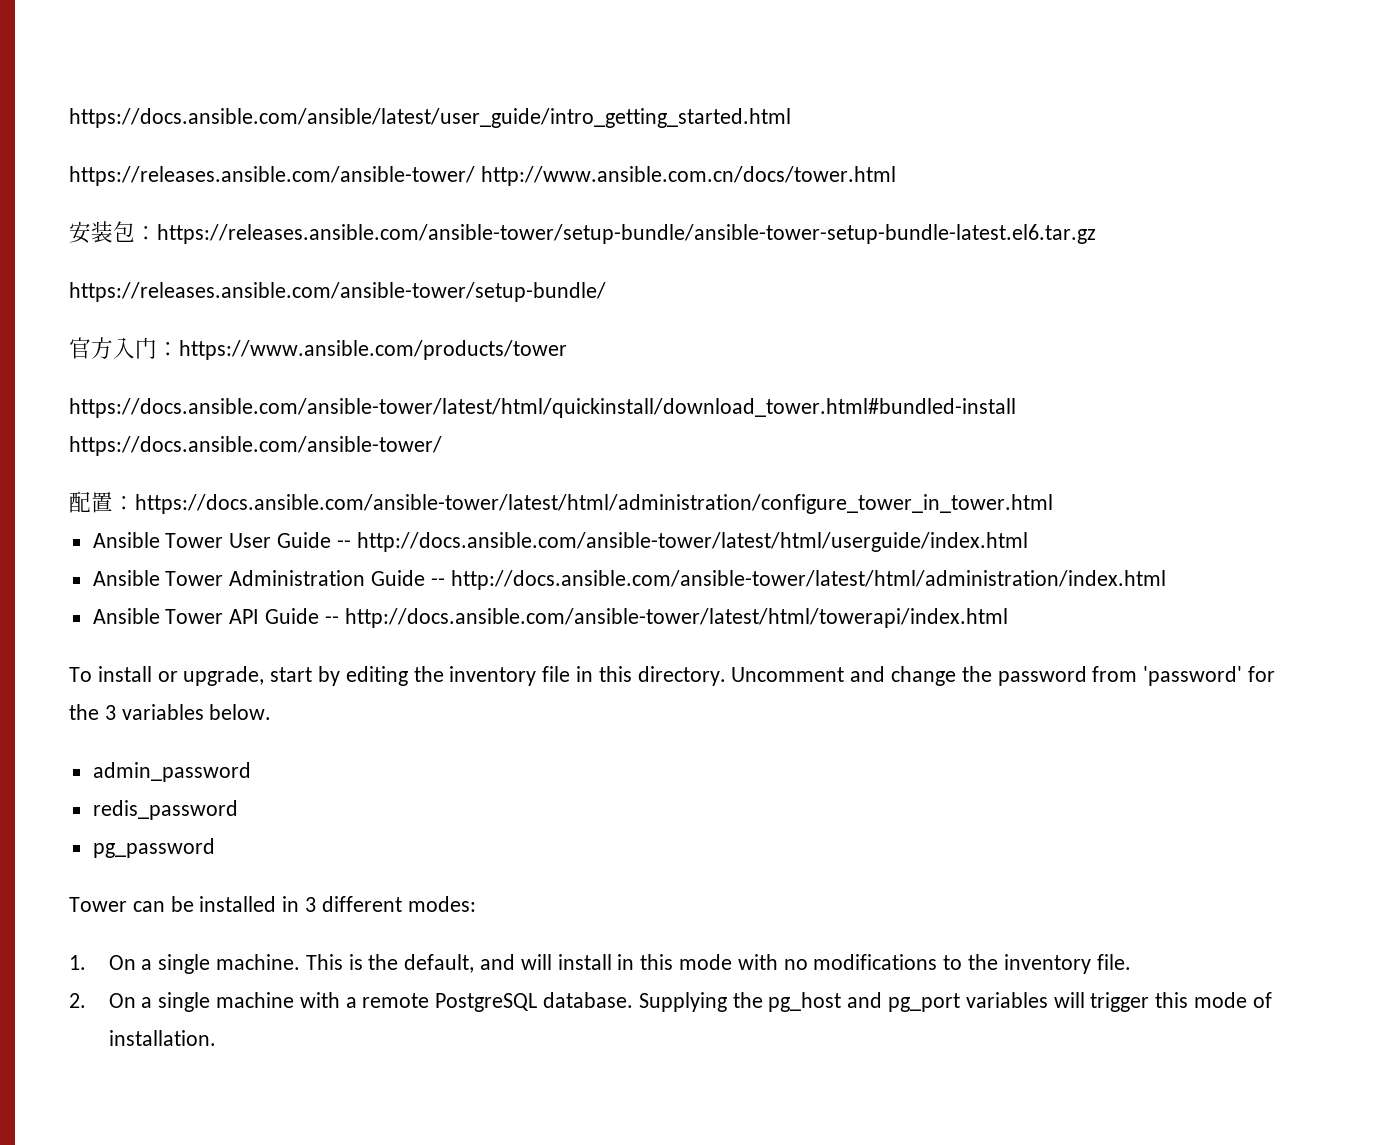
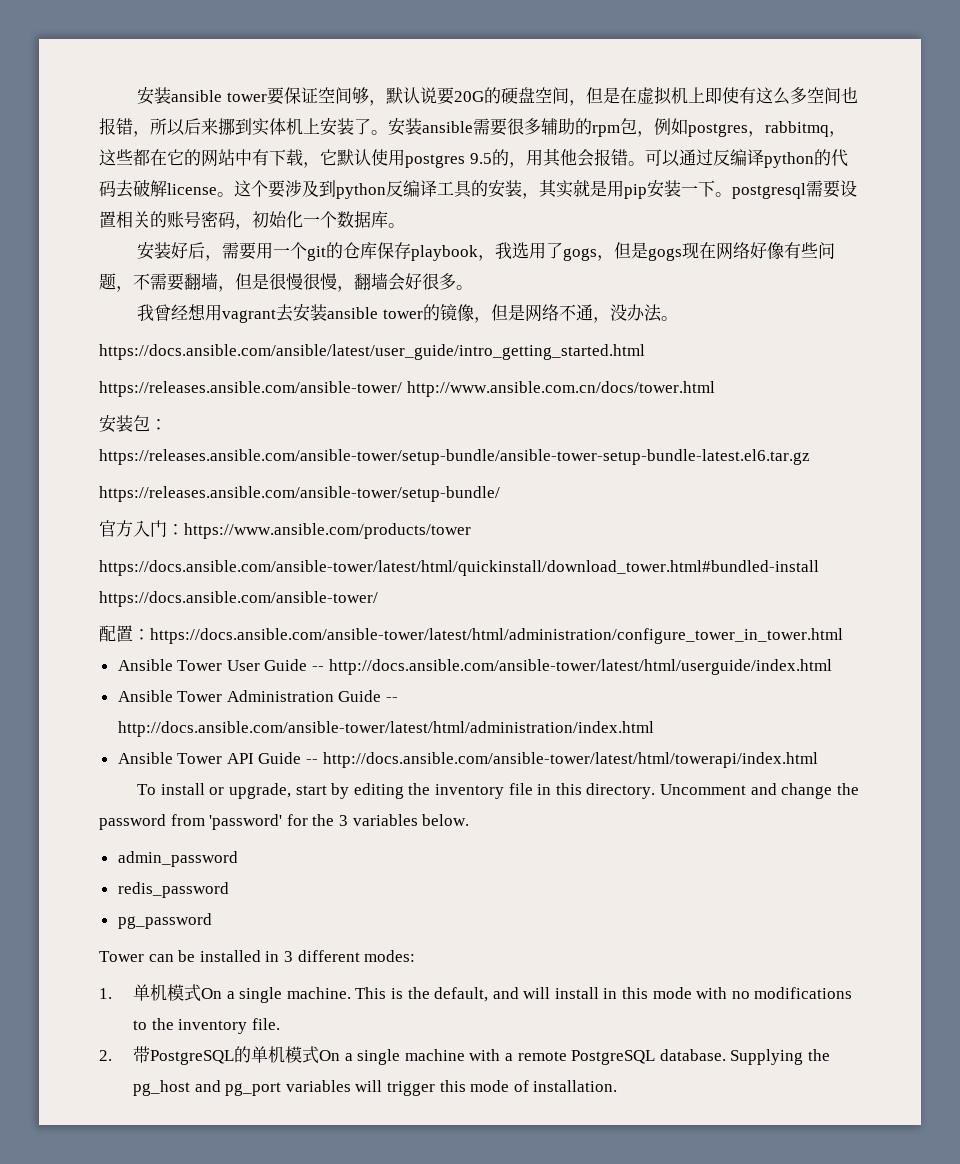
+ 安装ansible tower要保证空间够，默认说要20G的硬盘空间，但是在虚拟机上即使有这么多空间也报错，所以后来挪到实体机上安装了。安装ansible需要很多辅助的rpm包，例如postgres，rabbitmq，这些都在它的网站中有下载，它默认使用postgres 9.5的，用其他会报错。可以通过反编译python的代码去破解license。这个要涉及到python反编译工具的安装，其实就是用pip安装一下。postgresql需要设置相关的账号密码，初始化一个数据库。
+ 安装好后，需要用一个git的仓库保存playbook，我选用了gogs，但是gogs现在网络好像有些问题，不需要翻墙，但是很慢很慢，翻墙会好很多。
+ 我曾经想用vagrant去安装ansible tower的镜像，但是网络不通，没办法。
- 1. On a single machine.
+ 1.单机模式On a single machine.
- 2. On a single machine with a remote PostgreSQL database.
+ 2.带PostgreSQL的单机模式On a single machine with a remote PostgreSQL database.

